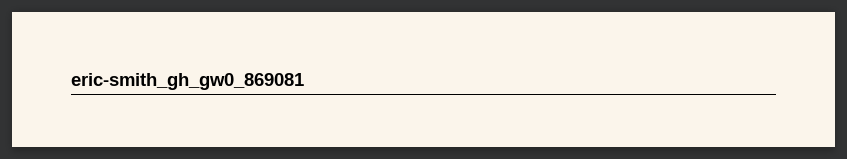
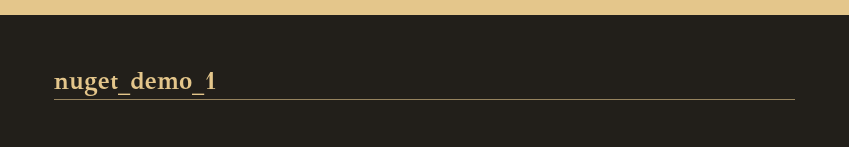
- eric-smith_gh_gw0_869081
+ nuget_demo_1

